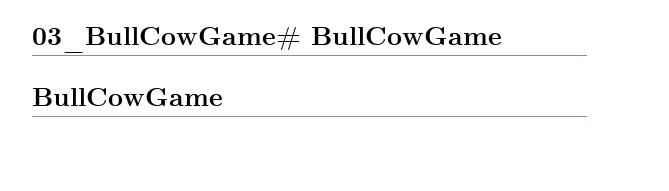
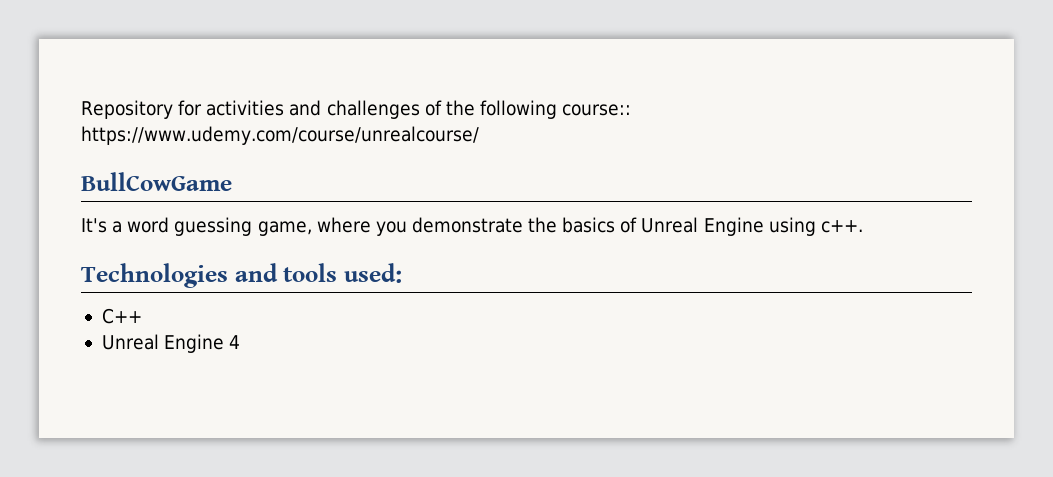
- 03_BullCowGame# BullCowGame
+ Repository for activities and challenges of the following course:: https://www.udemy.com/course/unrealcourse/
  BullCowGame
+ It's a word guessing game, where you demonstrate the basics of Unreal Engine using c++.
+ Technologies and tools used:
+ C++
+ Unreal Engine 4

